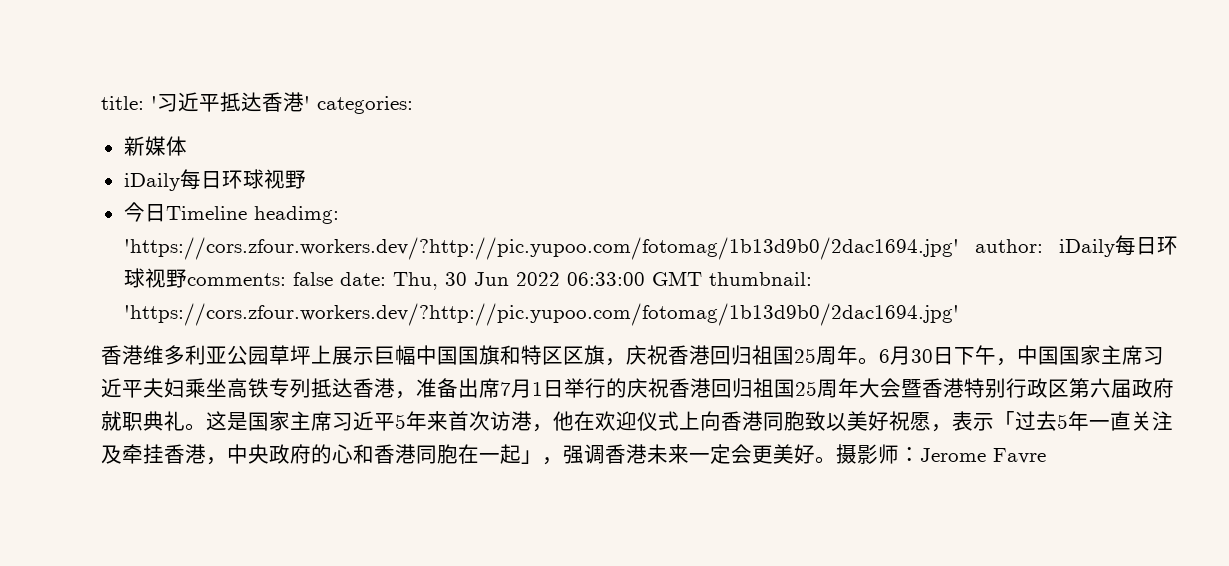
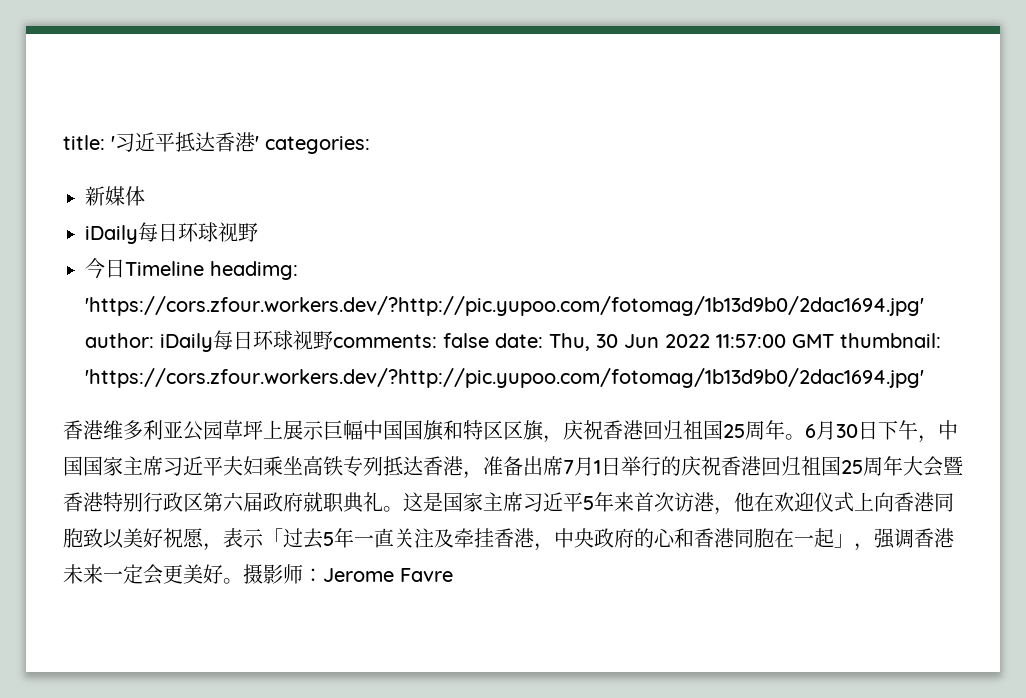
- 今日Timeline headimg: 'https://cors.zfour.workers.dev/?http://pic.yupoo.com/fotomag/1b13d9b0/2dac1694.jpg' author: iDaily每日环球视野comments: false date: Thu, 30 Jun 2022 06:33:00 GMT thumbnail: 'https://cors.zfour.workers.dev/?http://pic.yupoo.com/fotomag/1b13d9b0/2dac1694.jpg'
+ 今日Timeline headimg: 'https://cors.zfour.workers.dev/?http://pic.yupoo.com/fotomag/1b13d9b0/2dac1694.jpg' author: iDaily每日环球视野comments: false date: Thu, 30 Jun 2022 11:57:00 GMT thumbnail: 'https://cors.zfour.workers.dev/?http://pic.yupoo.com/fotomag/1b13d9b0/2dac1694.jpg'

